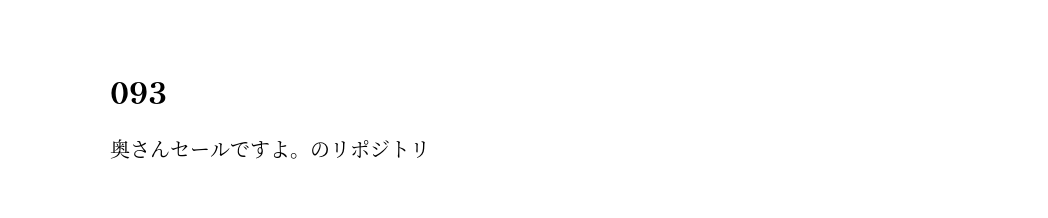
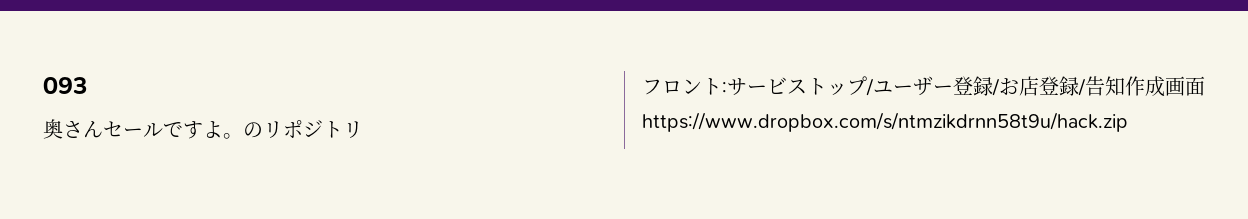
+ フロント:サービストップ/ユーザー登録/お店登録/告知作成画面https://www.dropbox.com/s/ntmzikdrnn58t9u/hack.zip

